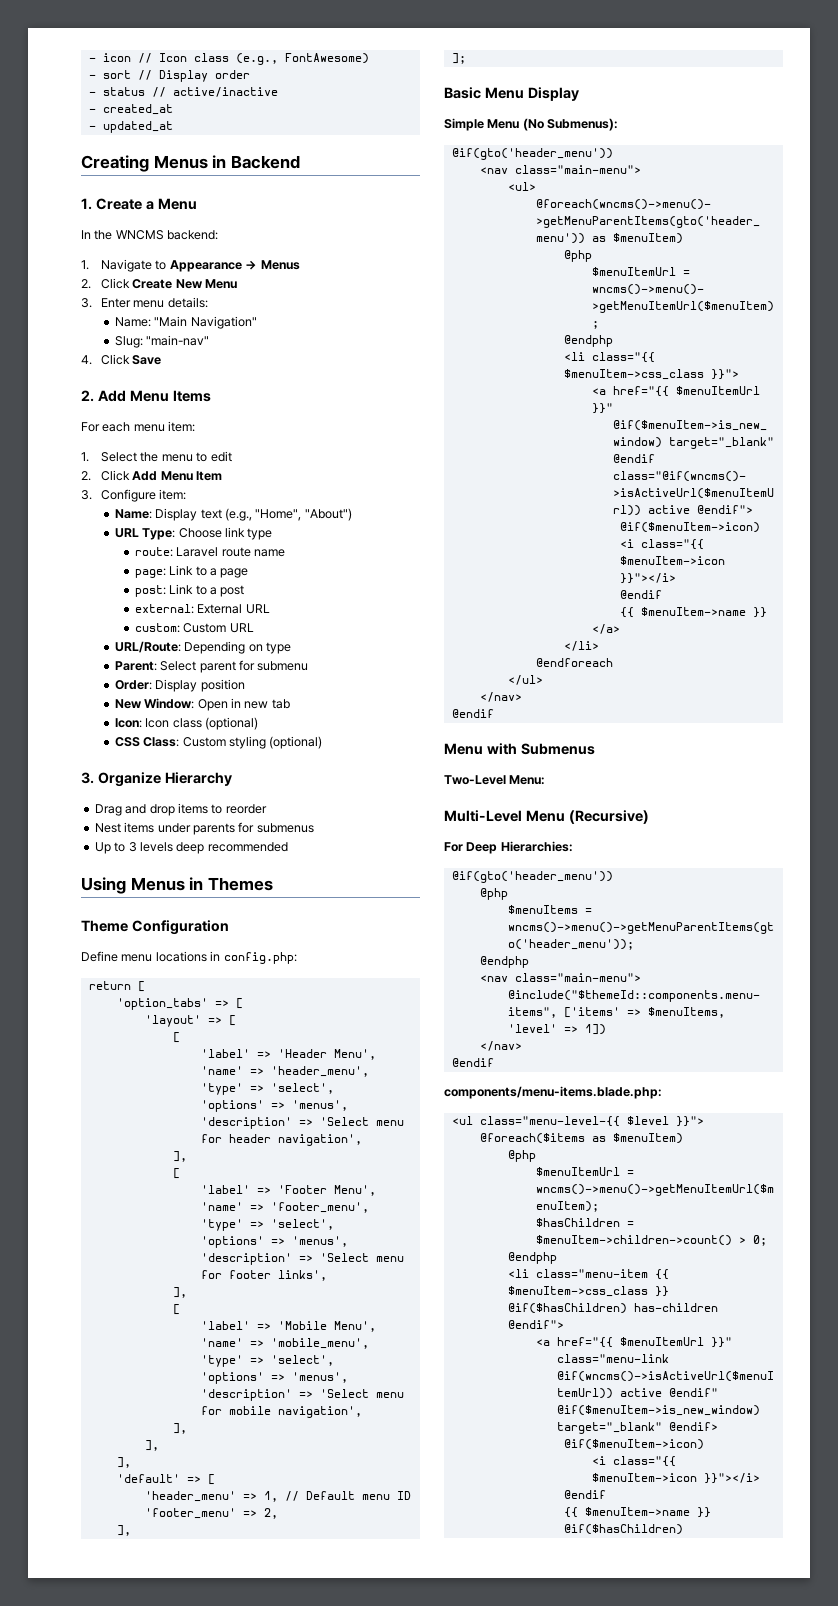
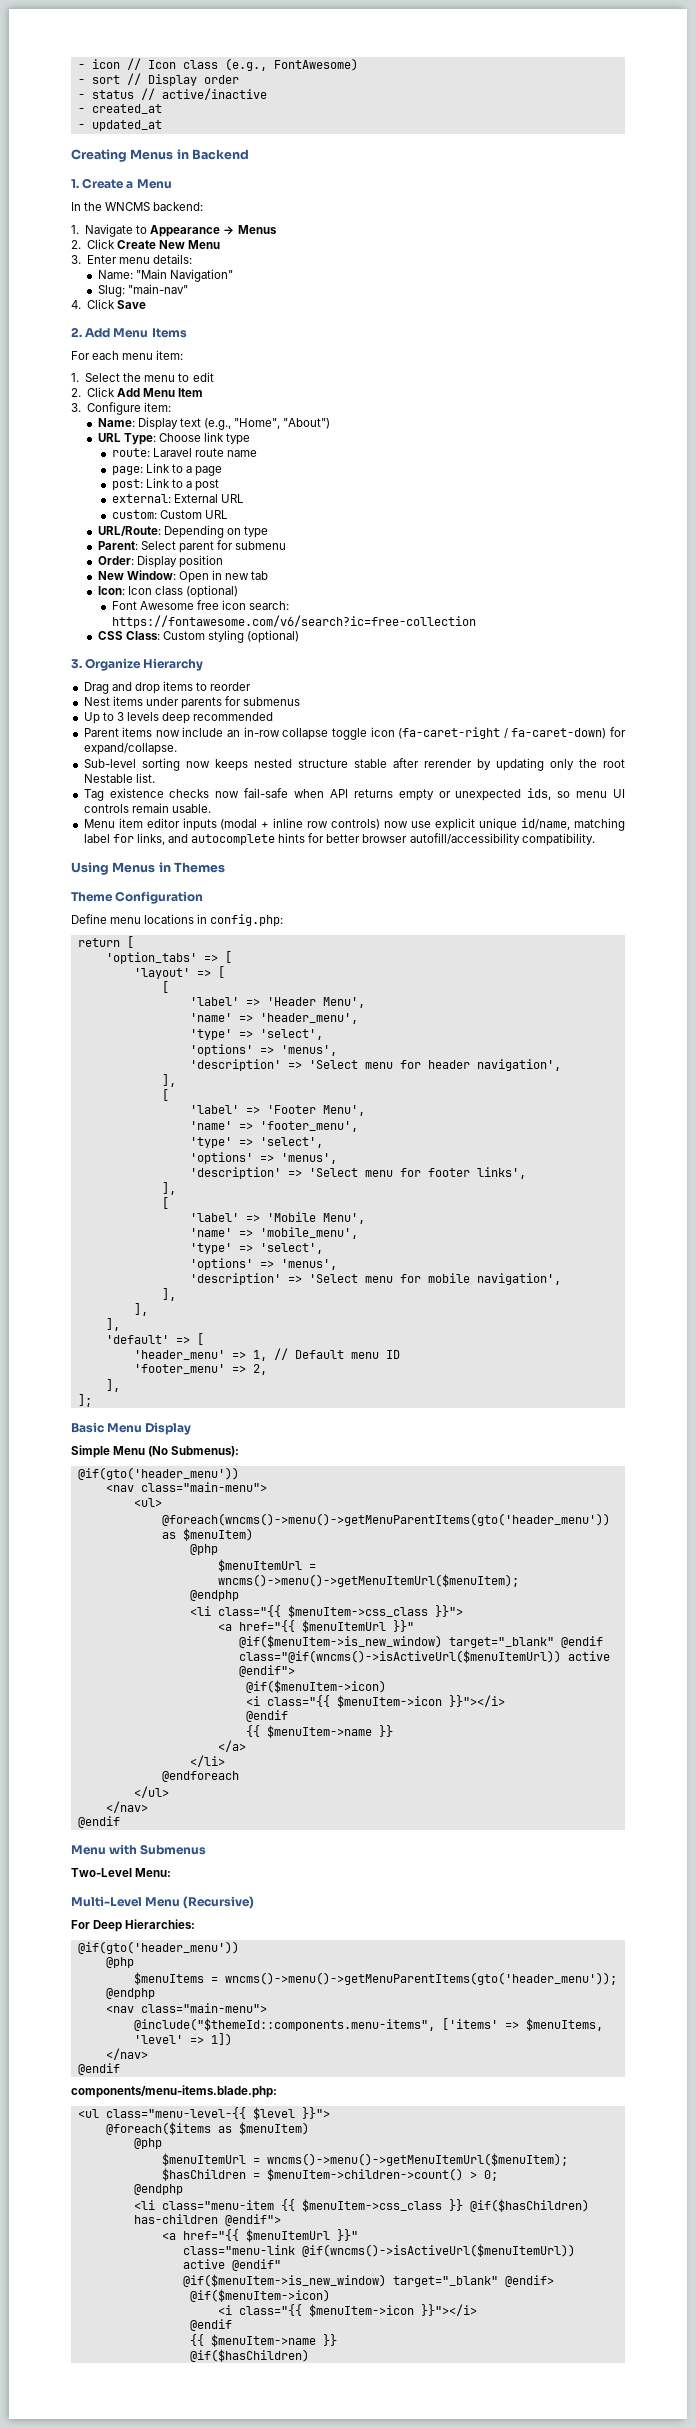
+ Font Awesome free icon search: https://fontawesome.com/v6/search?ic=free-collection
+ Parent items now include an in-row collapse toggle icon (fa-caret-right / fa-caret-down) for expand/collapse.
+ Sub-level sorting now keeps nested structure stable after rerender by updating only the root Nestable list.
+ Tag existence checks now fail-safe when API returns empty or unexpected ids, so menu UI controls remain usable.
+ Menu item editor inputs (modal + inline row controls) now use explicit unique id/name, matching label for links, and autocomplete hints for better browser autofill/accessibility compatibility.

